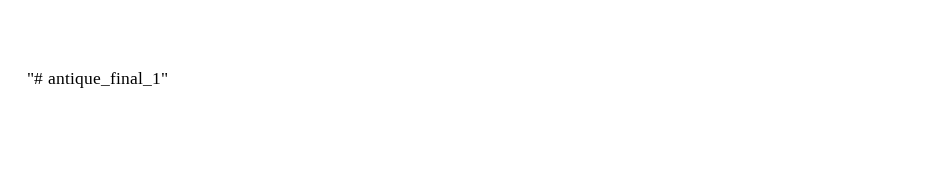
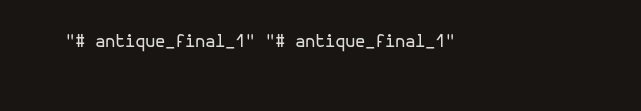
- "# antique_final_1"
+ "# antique_final_1" "# antique_final_1"

